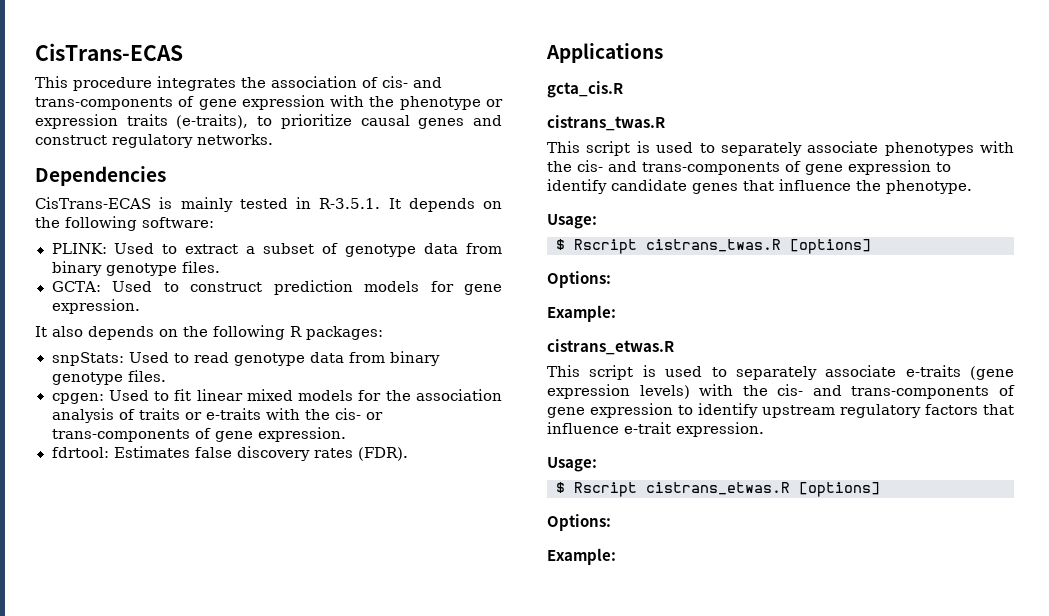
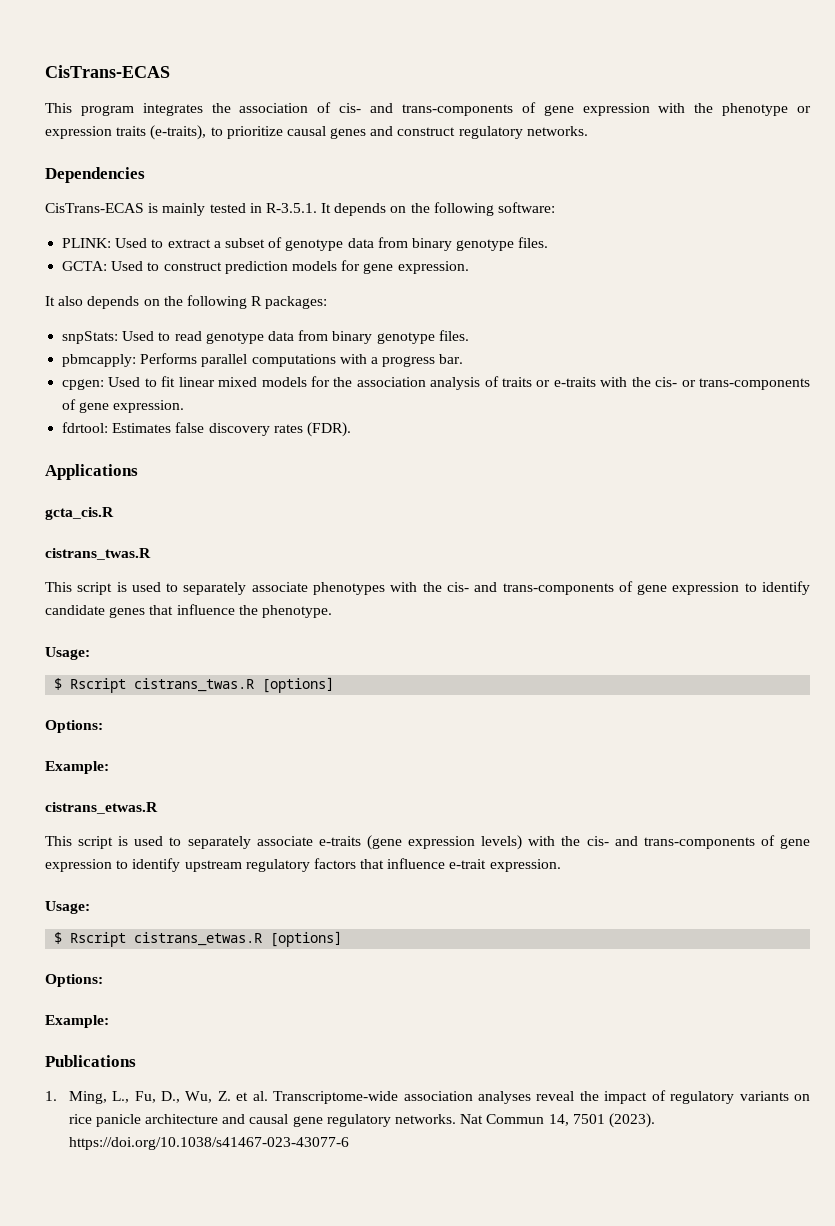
- This procedure integrates the association of cis- and trans-components of gene expression with the phenotype or expression traits (e-traits), to prioritize causal genes and construct regulatory networks.
+ This program integrates the association of cis- and trans-components of gene expression with the phenotype or expression traits (e-traits), to prioritize causal genes and construct regulatory networks.
+ pbmcapply: Performs parallel computations with a progress bar.
+ Publications
+ 1. Ming, L., Fu, D., Wu, Z. et al. Transcriptome-wide association analyses reveal the impact of regulatory variants on rice panicle architecture and causal gene regulatory networks. Nat Commun 14, 7501 (2023). https://doi.org/10.1038/s41467-023-43077-6

